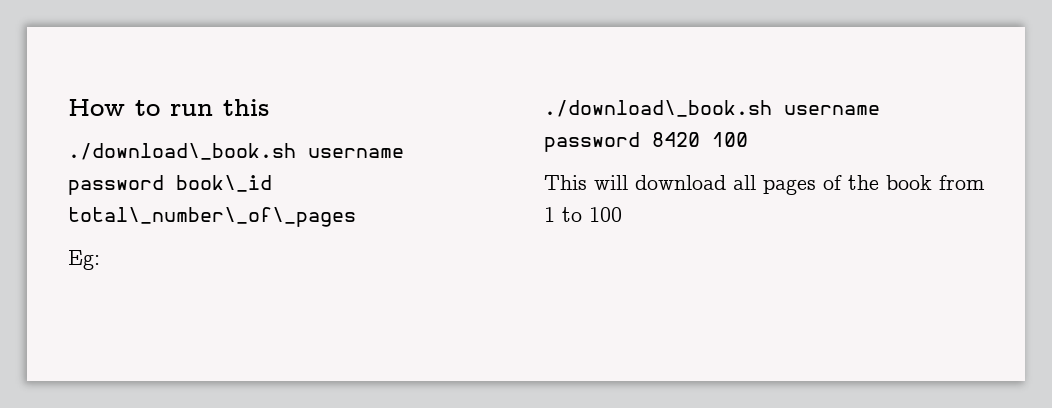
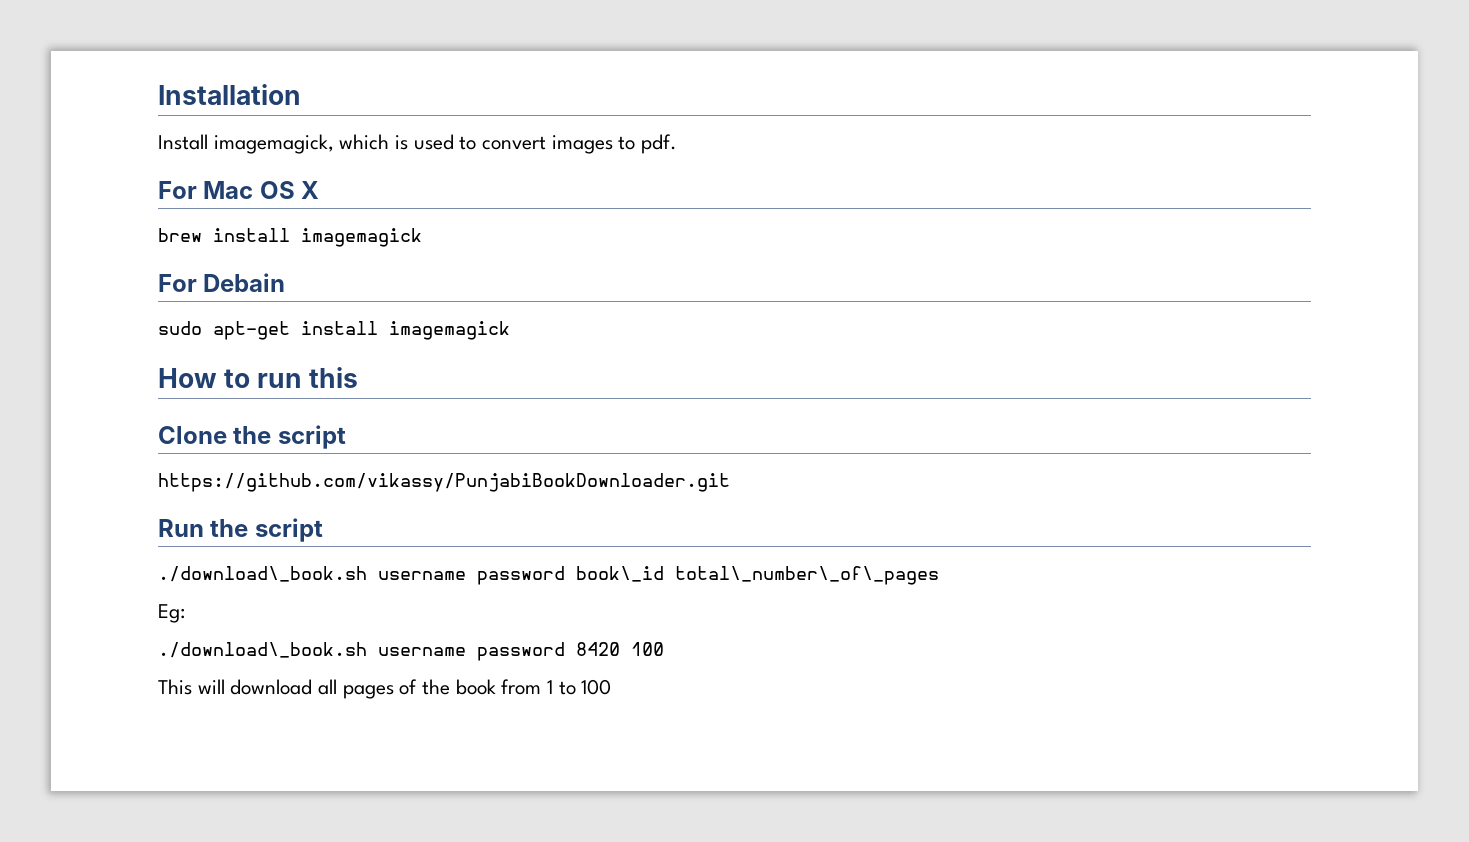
+ Installation
+ Install imagemagick, which is used to convert images to pdf.
+ For Mac OS X
+ brew install imagemagick
+ For Debain
+ sudo apt-get install imagemagick
  How to run this
+ Clone the script
+ https://github.com/vikassy/PunjabiBookDownloader.git
+ Run the script

